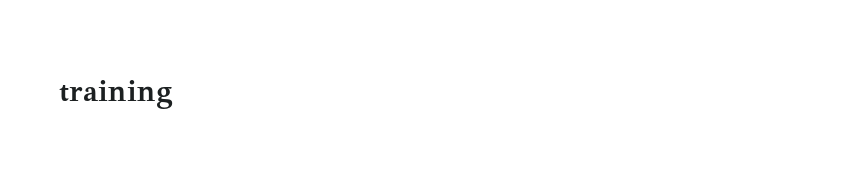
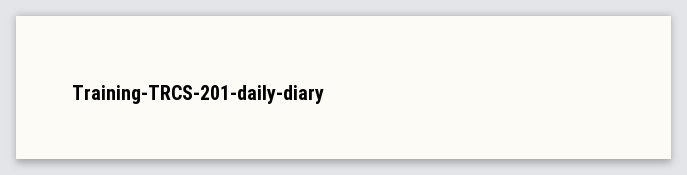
- training
+ Training-TRCS-201-daily-diary

